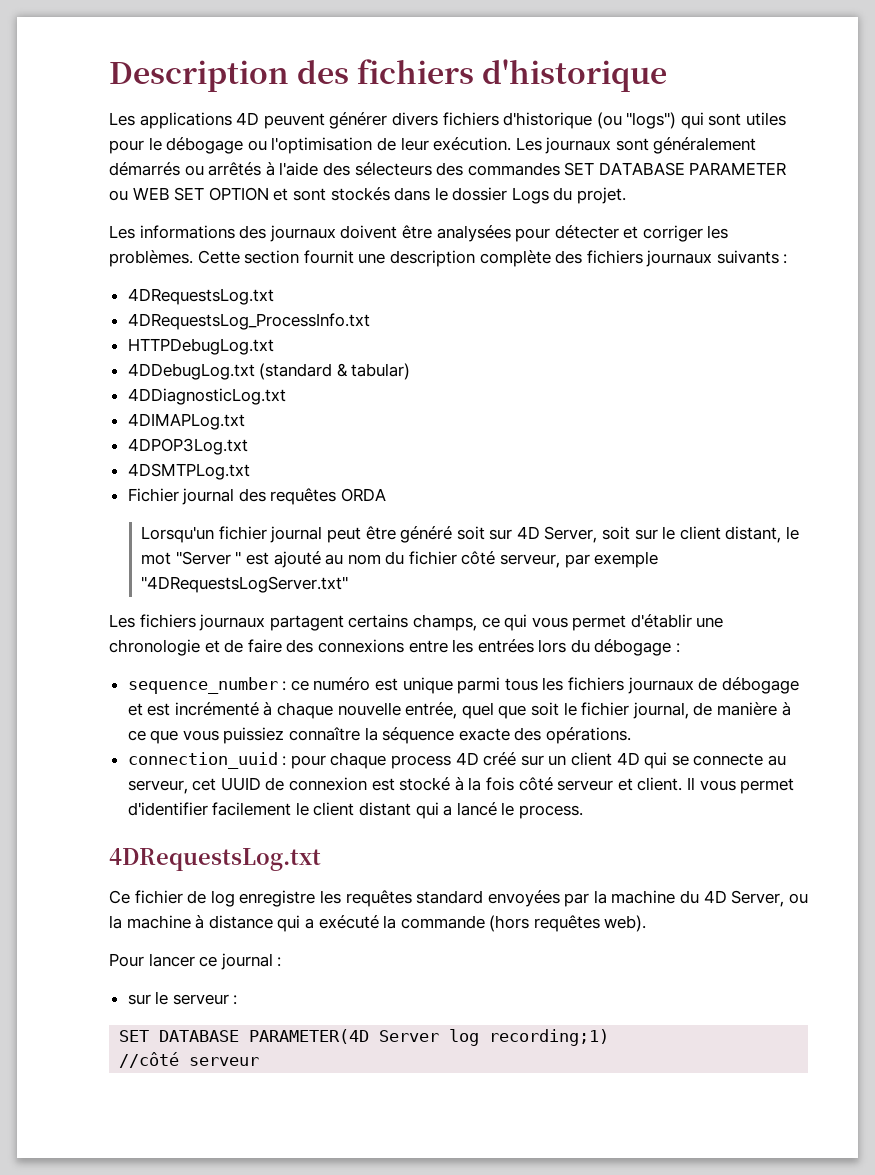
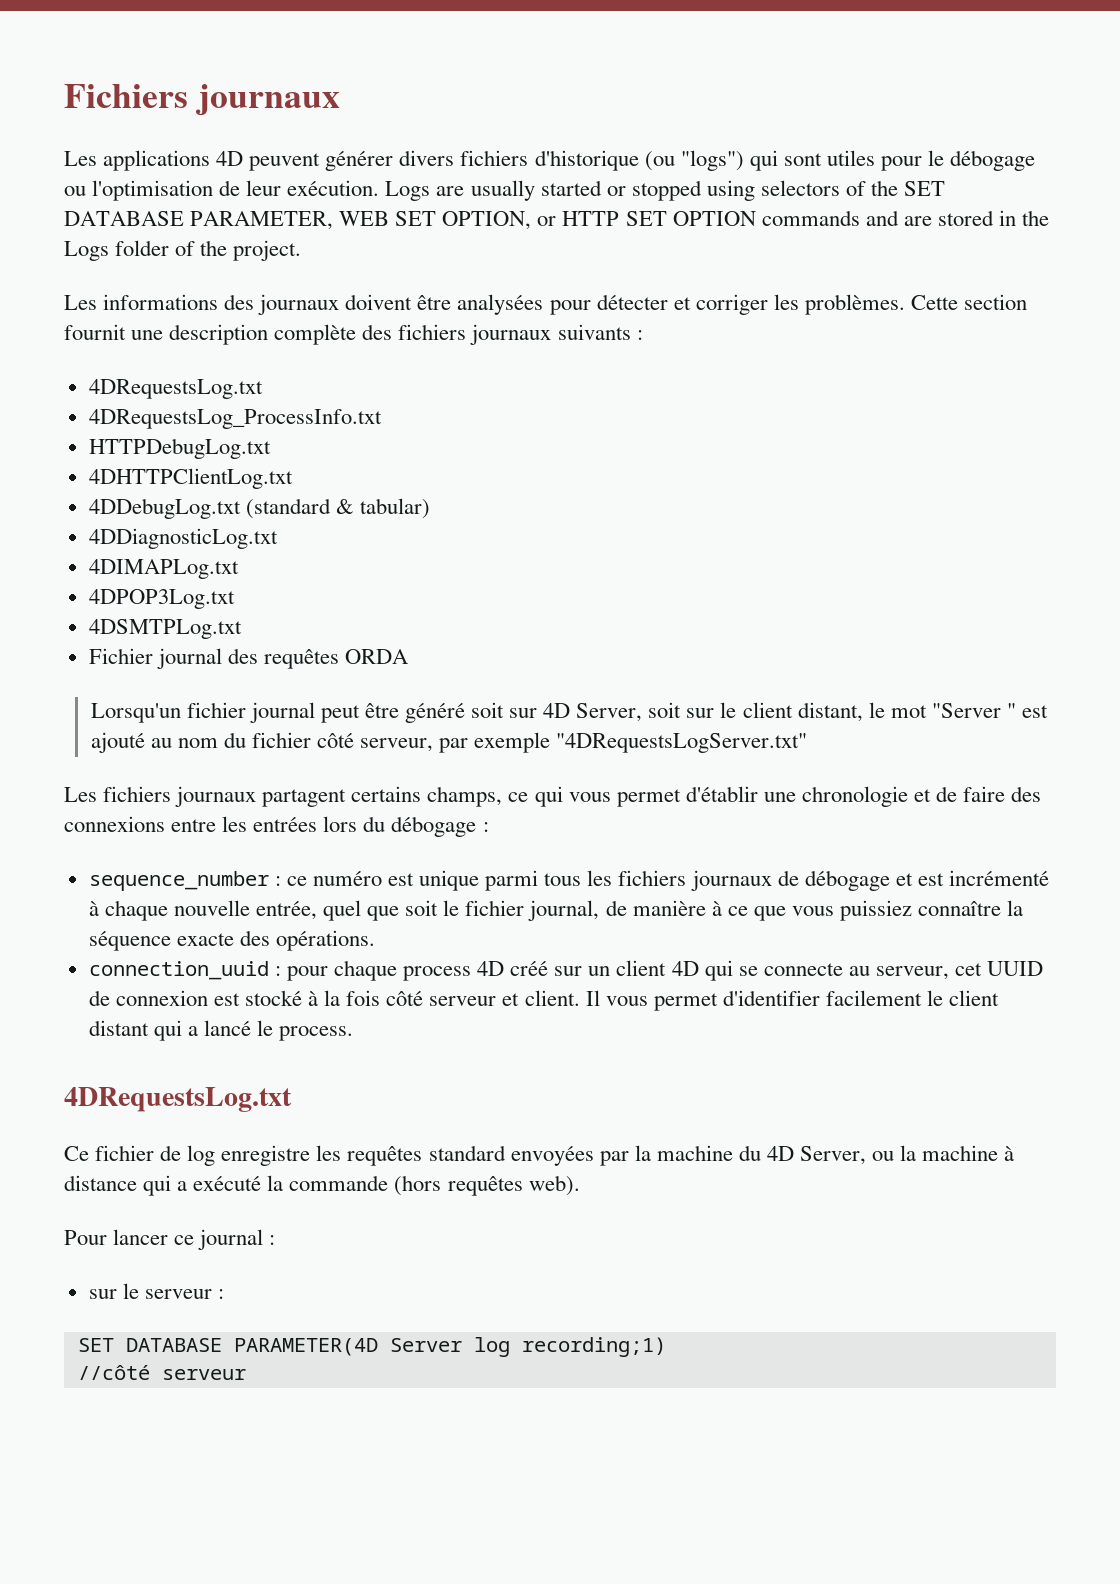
- Description des fichiers d'historique
+ Fichiers journaux
- Les journaux sont généralement démarrés ou arrêtés à l'aide des sélecteurs des commandes SET DATABASE PARAMETER ou WEB SET OPTION et sont stockés dans le dossier Logs du projet.
+ Logs are usually started or stopped using selectors of the SET DATABASE PARAMETER, WEB SET OPTION, or HTTP SET OPTION commands and are stored in the Logs folder of the project.
+ 4DHTTPClientLog.txt

